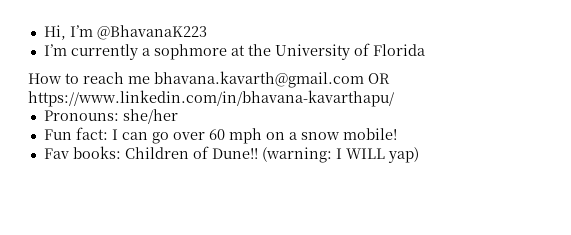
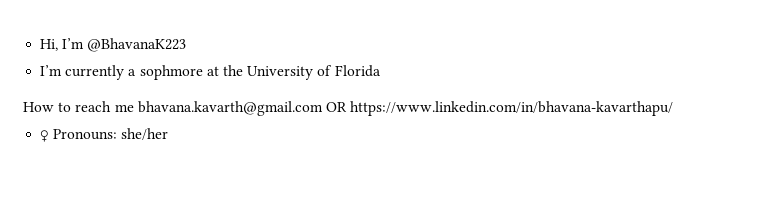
- Pronouns: she/her
+ ♀ Pronouns: she/her
- Fun fact: I can go over 60 mph on a snow mobile!
- Fav books: Children of Dune!! (warning: I WILL yap)

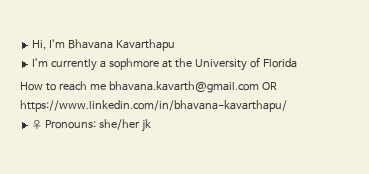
- Hi, I’m @BhavanaK223
+ Hi, I’m Bhavana Kavarthapu
- ♀ Pronouns: she/her
+ ♀ Pronouns: she/her jk

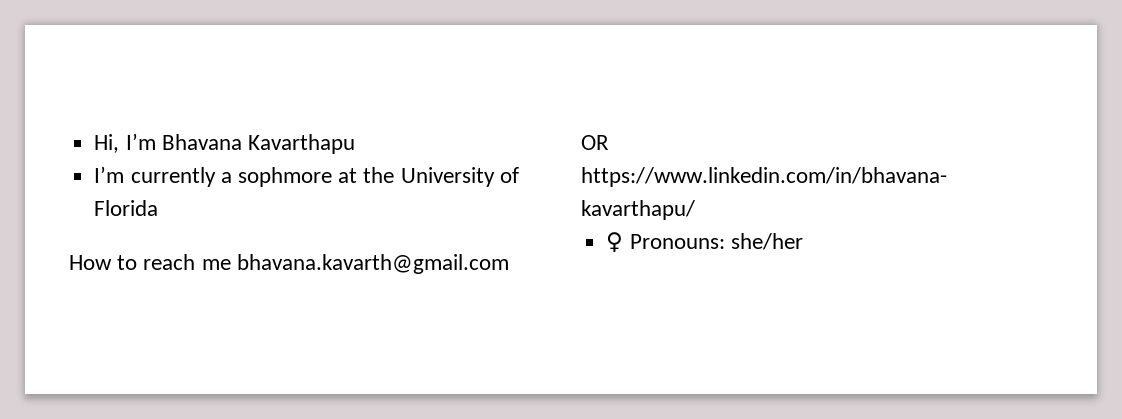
- ♀ Pronouns: she/her jk
+ ♀ Pronouns: she/her

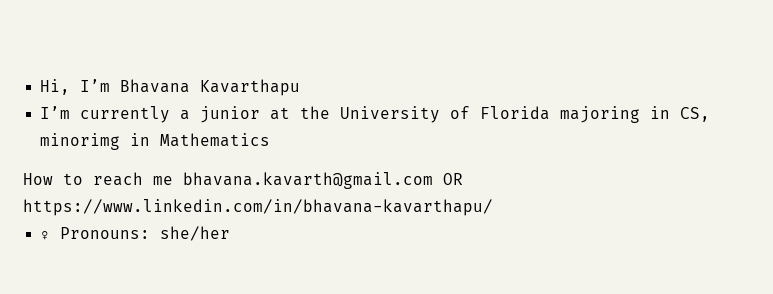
- I’m currently a sophmore at the University of Florida
+ I’m currently a junior at the University of Florida majoring in CS, minorimg in Mathematics

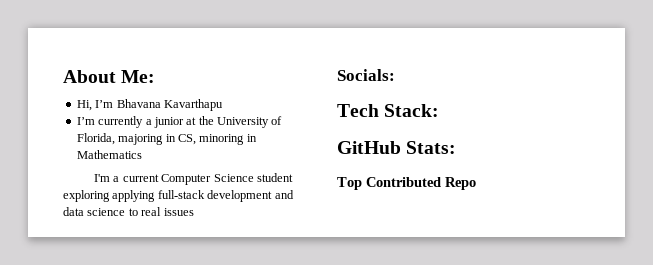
+ About Me:
- I’m currently a junior at the University of Florida majoring in CS, minorimg in Mathematics
+ I’m currently a junior at the University of Florida, majoring in CS, minoring in Mathematics
- How to reach me bhavana.kavarth@gmail.com OR https://www.linkedin.com/in/bhavana-kavarthapu/
- ♀ Pronouns: she/her
+ I'm a current Computer Science student exploring applying full-stack development and data science to real issues
+ Socials:
+ Tech Stack:
+ GitHub Stats:
+ Top Contributed Repo

